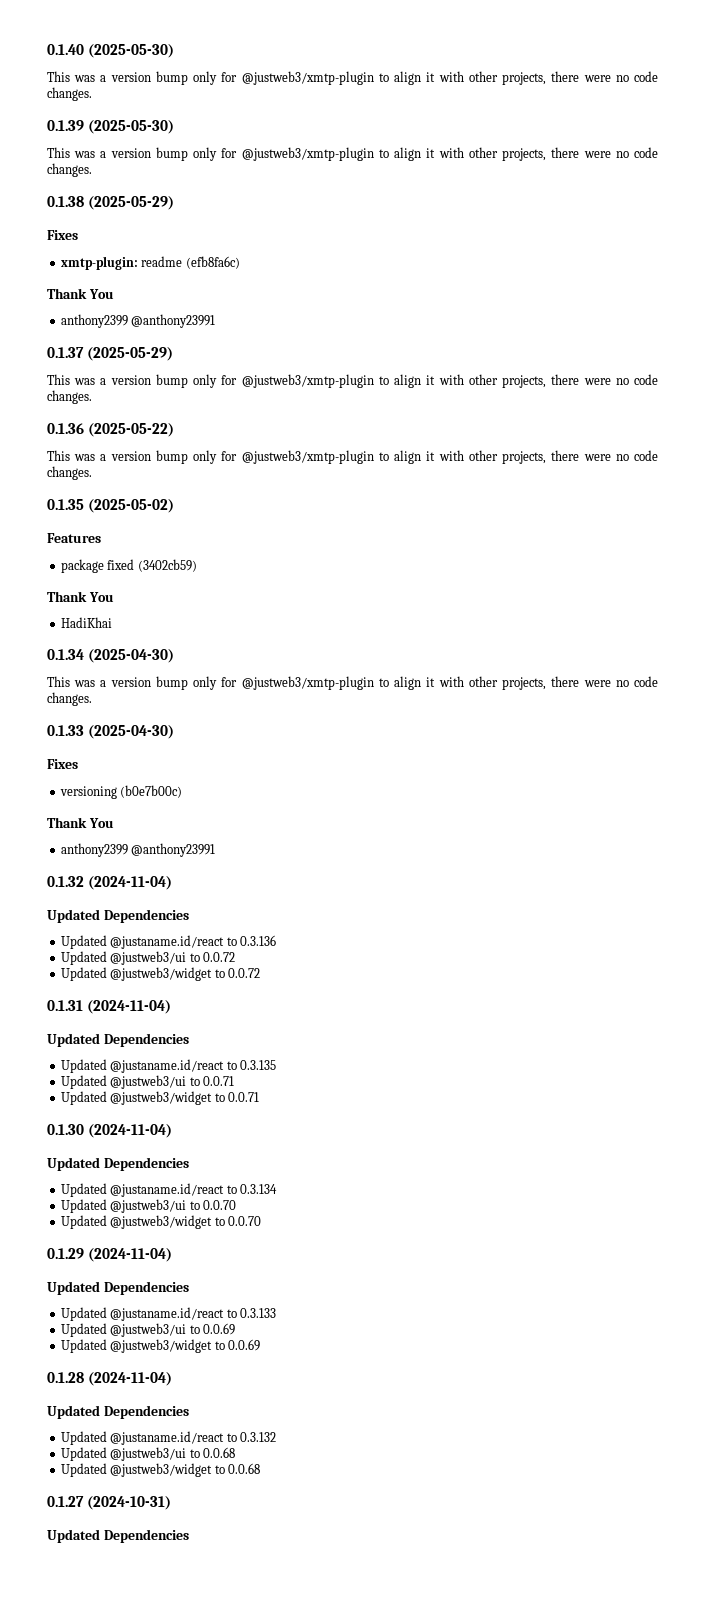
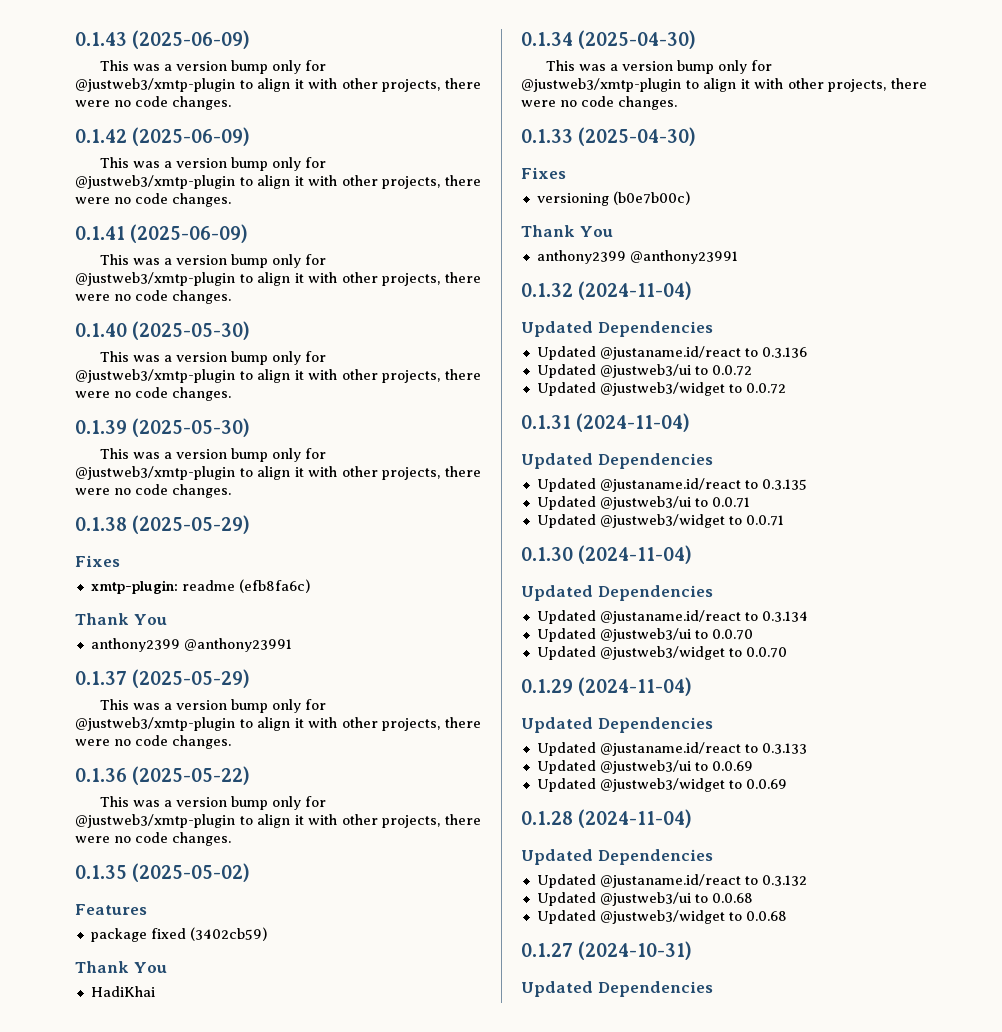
+ 0.1.43 (2025-06-09)
+ This was a version bump only for @justweb3/xmtp-plugin to align it with other projects, there were no code changes.
+ 0.1.42 (2025-06-09)
+ This was a version bump only for @justweb3/xmtp-plugin to align it with other projects, there were no code changes.
+ 0.1.41 (2025-06-09)
+ This was a version bump only for @justweb3/xmtp-plugin to align it with other projects, there were no code changes.

